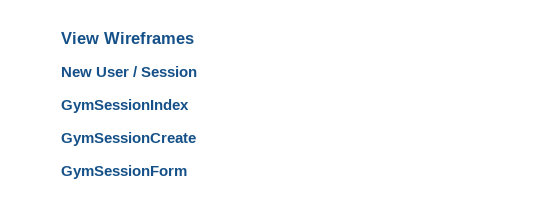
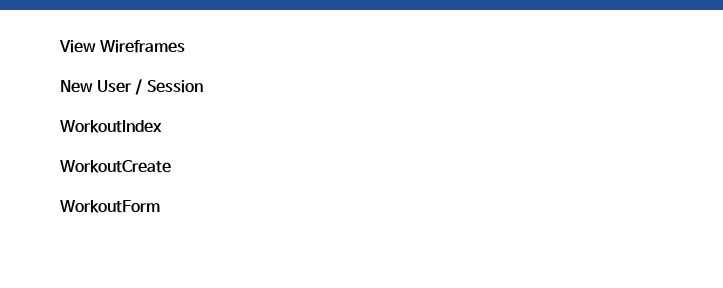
- GymSessionIndex
- GymSessionCreate
- GymSessionForm
+ WorkoutIndex
+ WorkoutCreate
+ WorkoutForm

